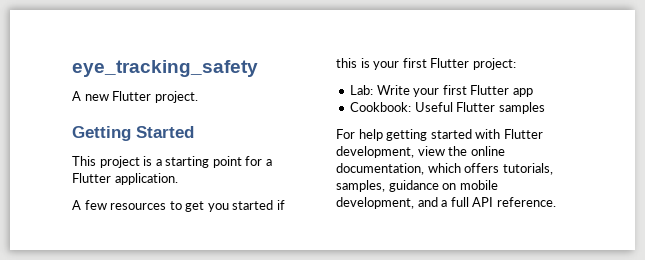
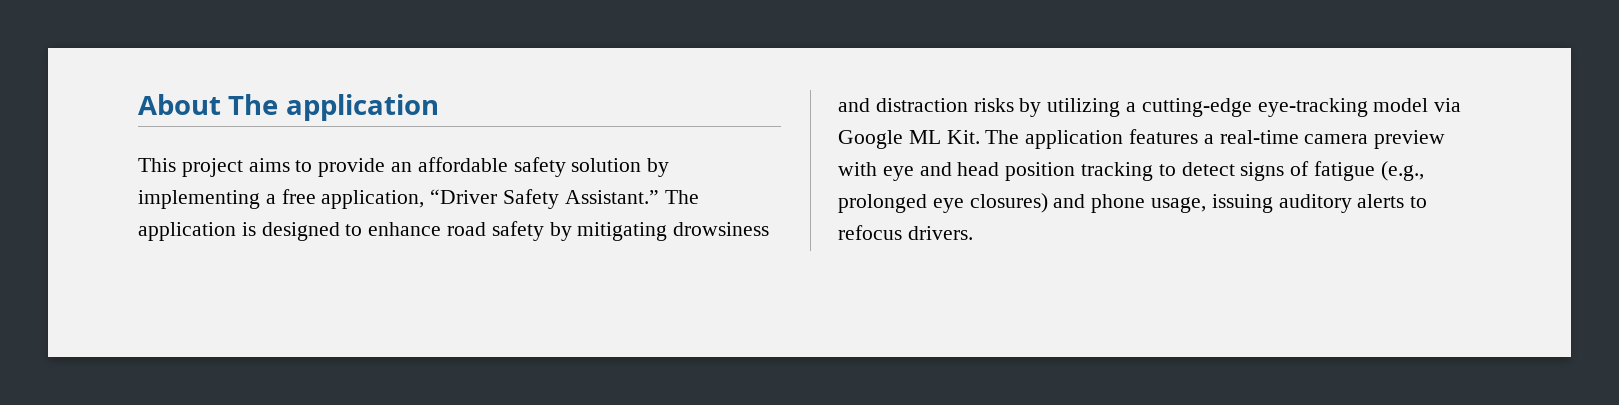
- eye_tracking_safety
- A new Flutter project.
- Getting Started
- This project is a starting point for a Flutter application.
- A few resources to get you started if this is your first Flutter project:
- Lab: Write your first Flutter app
- Cookbook: Useful Flutter samples
- For help getting started with Flutter development, view the online documentation, which offers tutorials, samples, guidance on mobile development, and a full API reference.
+ About The application
+ This project aims to provide an affordable safety solution by implementing a free application, “Driver Safety Assistant.” The application is designed to enhance road safety by mitigating drowsiness and distraction risks by utilizing a cutting-edge eye-tracking model via Google ML Kit. The application features a real-time camera preview with eye and head position tracking to detect signs of fatigue (e.g., prolonged eye closures) and phone usage, issuing auditory alerts to refocus drivers.

